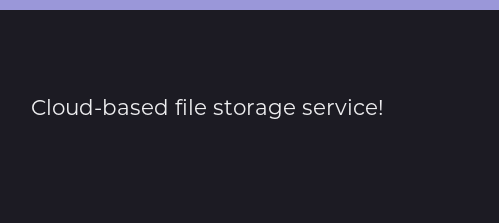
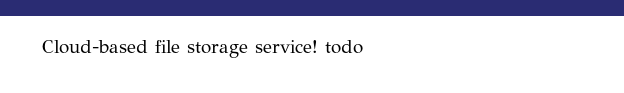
- Cloud-based file storage service!
+ Cloud-based file storage service! todo

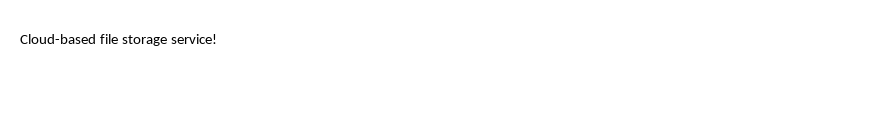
- Cloud-based file storage service! todo
+ Cloud-based file storage service!

